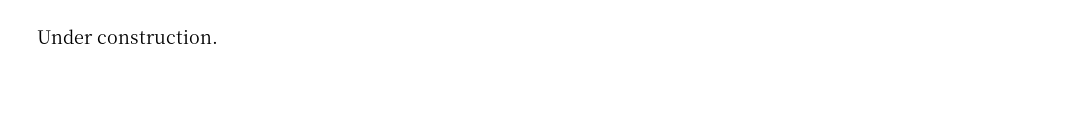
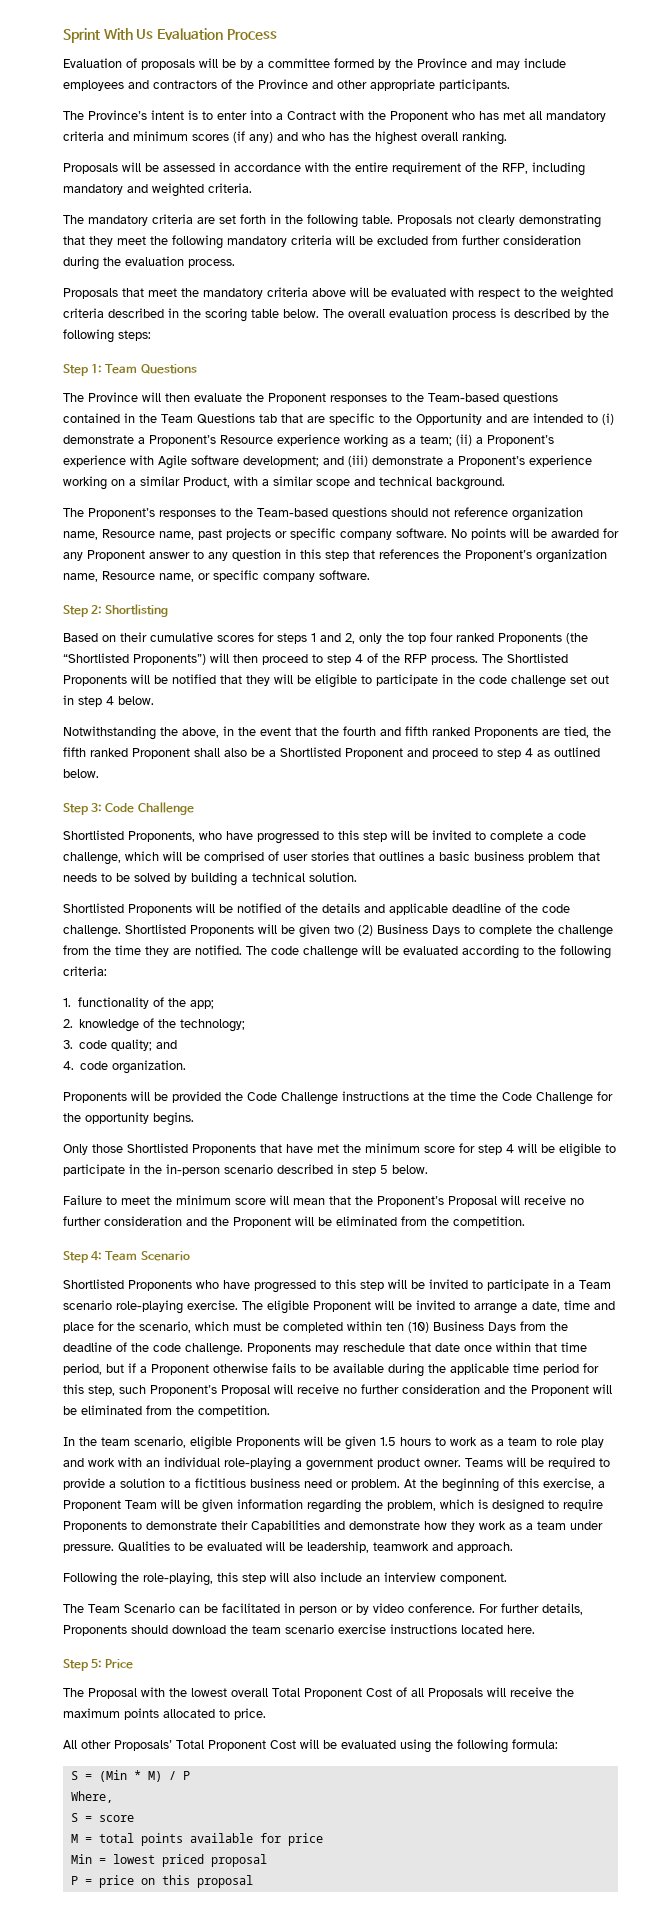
- Under construction.
+ Sprint With Us Evaluation Process
+ Evaluation of proposals will be by a committee formed by the Province and may include employees and contractors of the Province and other appropriate participants.
+ The Province’s intent is to enter into a Contract with the Proponent who has met all mandatory criteria and minimum scores (if any) and who has the highest overall ranking.
+ Proposals will be assessed in accordance with the entire requirement of the RFP, including mandatory and weighted criteria.
+ The mandatory criteria are set forth in the following table. Proposals not clearly demonstrating that they meet the following mandatory criteria will be excluded from further consideration during the evaluation process.
+ Proposals that meet the mandatory criteria above will be evaluated with respect to the weighted criteria described in the scoring table below. The overall evaluation process is described by the following steps:
+ Step 1: Team Questions
+ The Province will then evaluate the Proponent responses to the Team-based questions contained in the Team Questions tab that are specific to the Opportunity and are intended to (i) demonstrate a Proponent’s Resource experience working as a team; (ii) a Proponent’s experience with Agile software development; and (iii) demonstrate a Proponent’s experience working on a similar Product, with a similar scope and technical background.
+ The Proponent’s responses to the Team-based questions should not reference organization name, Resource name, past projects or specific company software. No points will be awarded for any Proponent answer to any question in this step that references the Proponent’s organization name, Resource name, or specific company software.
+ Step 2: Shortlisting
+ Based on their cumulative scores for steps 1 and 2, only the top four ranked Proponents (the “Shortlisted Proponents”) will then proceed to step 4 of the RFP process. The Shortlisted Proponents will be notified that they will be eligible to participate in the code challenge set out in step 4 below.
+ Notwithstanding the above, in the event that the fourth and fifth ranked Proponents are tied, the fifth ranked Proponent shall also be a Shortlisted Proponent and proceed to step 4 as outlined below.
+ Step 3: Code Challenge
+ Shortlisted Proponents, who have progressed to this step will be invited to complete a code challenge, which will be comprised of user stories that outlines a basic business problem that needs to be solved by building a technical solution.
+ Shortlisted Proponents will be notified of the details and applicable deadline of the code challenge. Shortlisted Proponents will be given two (2) Business Days to complete the challenge from the time they are notified. The code challenge will be evaluated according to the following criteria:
+ 1. functionality of the app;
+ 2. knowledge of the technology;
+ 3. code quality; and
+ 4. code organization.
+ Proponents will be provided the Code Challenge instructions at the time the Code Challenge for the opportunity begins.
+ Only those Shortlisted Proponents that have met the minimum score for step 4 will be eligible to participate in the in-person scenario described in step 5 below.
+ Failure to meet the minimum score will mean that the Proponent’s Proposal will receive no further consideration and the Proponent will be eliminated from the competition.
+ Step 4: Team Scenario
+ Shortlisted Proponents who have progressed to this step will be invited to participate in a Team scenario role-playing exercise. The eligible Proponent will be invited to arrange a date, time and place for the scenario, which must be completed within ten (10) Business Days from the deadline of the code challenge. Proponents may reschedule that date once within that time period, but if a Proponent otherwise fails to be available during the applicable time period for this step, such Proponent’s Proposal will receive no further consideration and the Proponent will be eliminated from the competition.
+ In the team scenario, eligible Proponents will be given 1.5 hours to work as a team to role play and work with an individual role-playing a government product owner. Teams will be required to provide a solution to a fictitious business need or problem. At the beginning of this exercise, a Proponent Team will be given information regarding the problem, which is designed to require Proponents to demonstrate their Capabilities and demonstrate how they work as a team under pressure. Qualities to be evaluated will be leadership, teamwork and approach.
+ Following the role-playing, this step will also include an interview component.
+ The Team Scenario can be facilitated in person or by video conference. For further details, Proponents should download the team scenario exercise instructions located here.
+ Step 5: Price
+ The Proposal with the lowest overall Total Proponent Cost of all Proposals will receive the maximum points allocated to price.
+ All other Proposals’ Total Proponent Cost will be evaluated using the following formula:
+ S = (Min * M) / P
+ Where,
+ S = score
+ M = total points available for price
+ Min = lowest priced proposal
+ P = price on this proposal

